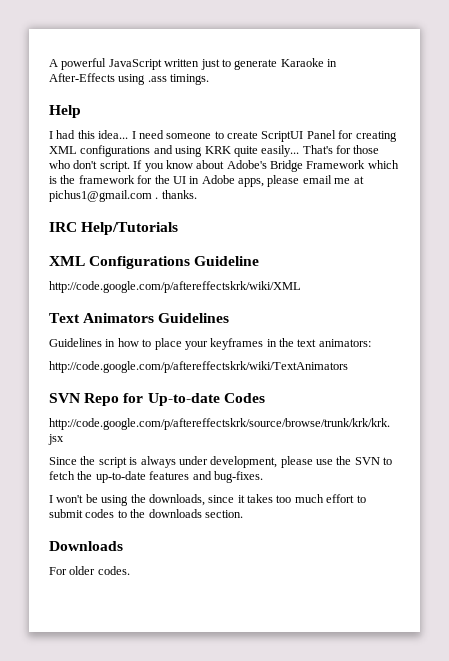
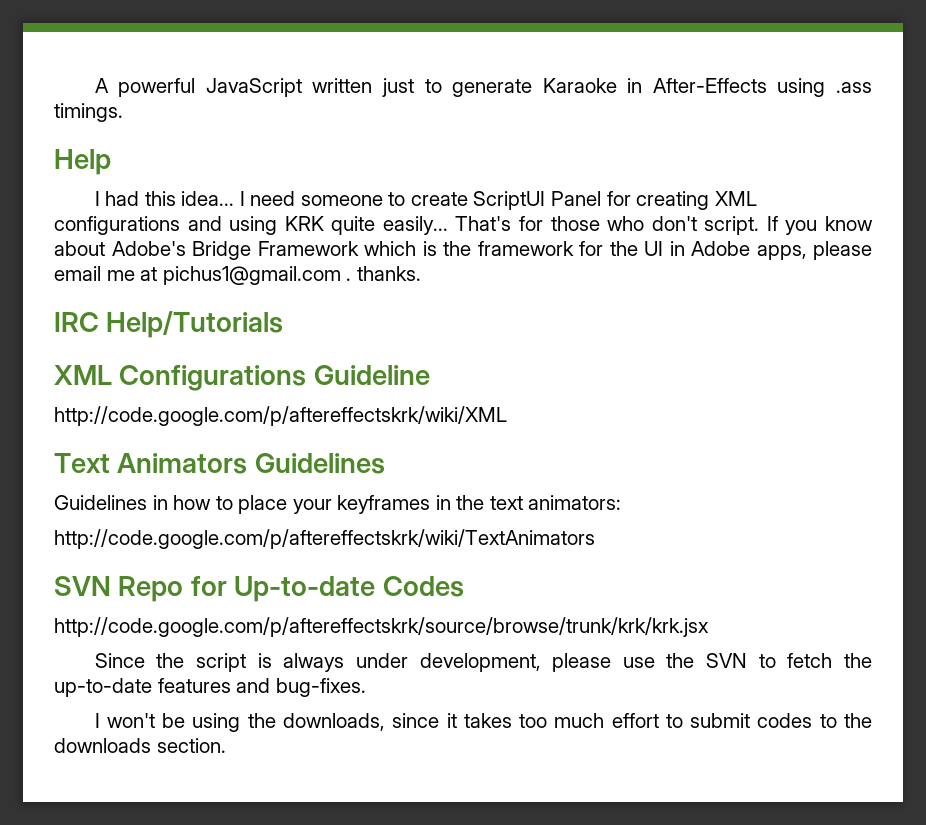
- Downloads
- For older codes.

